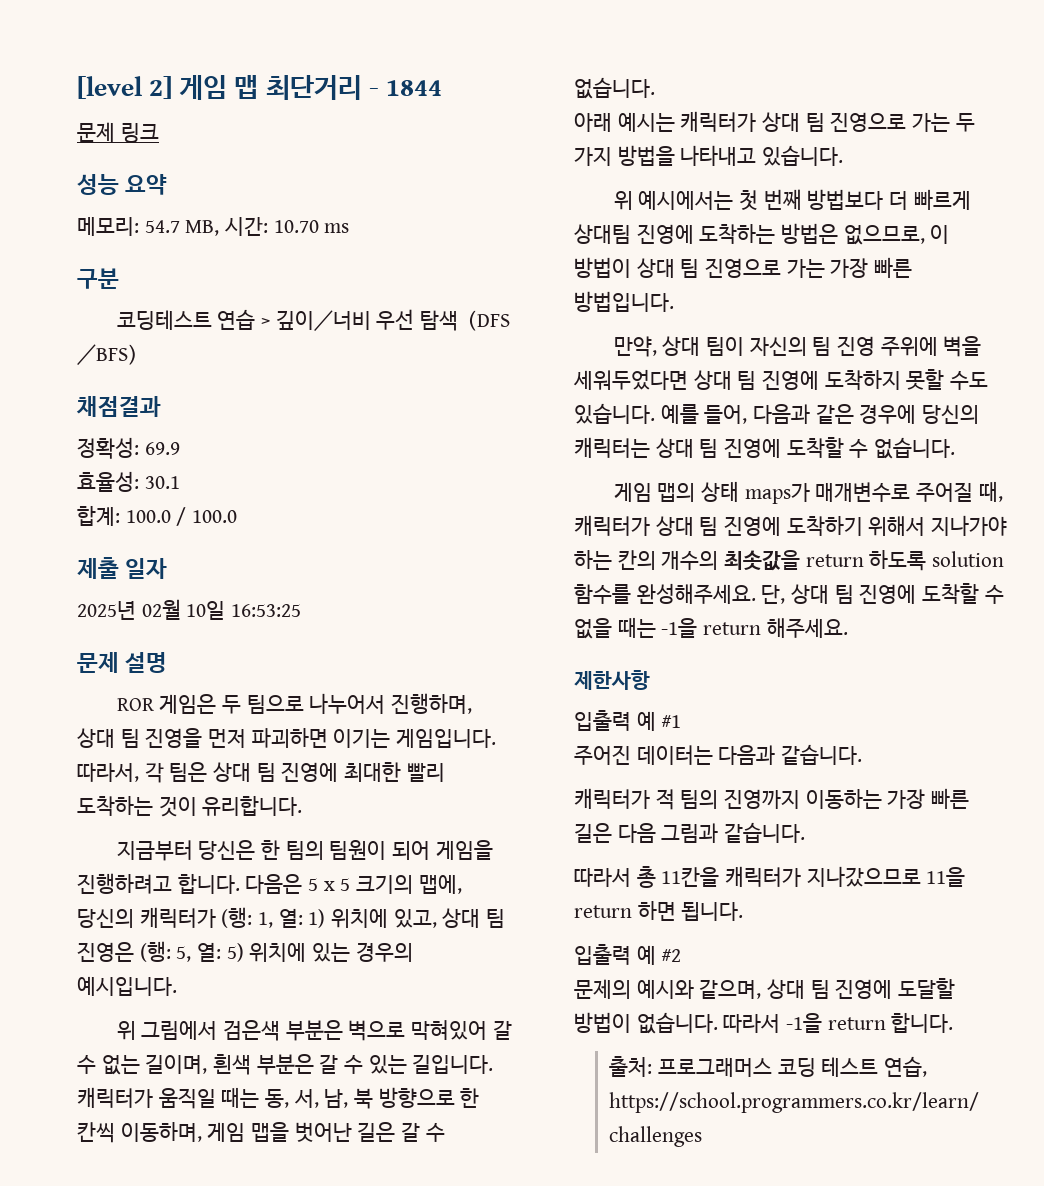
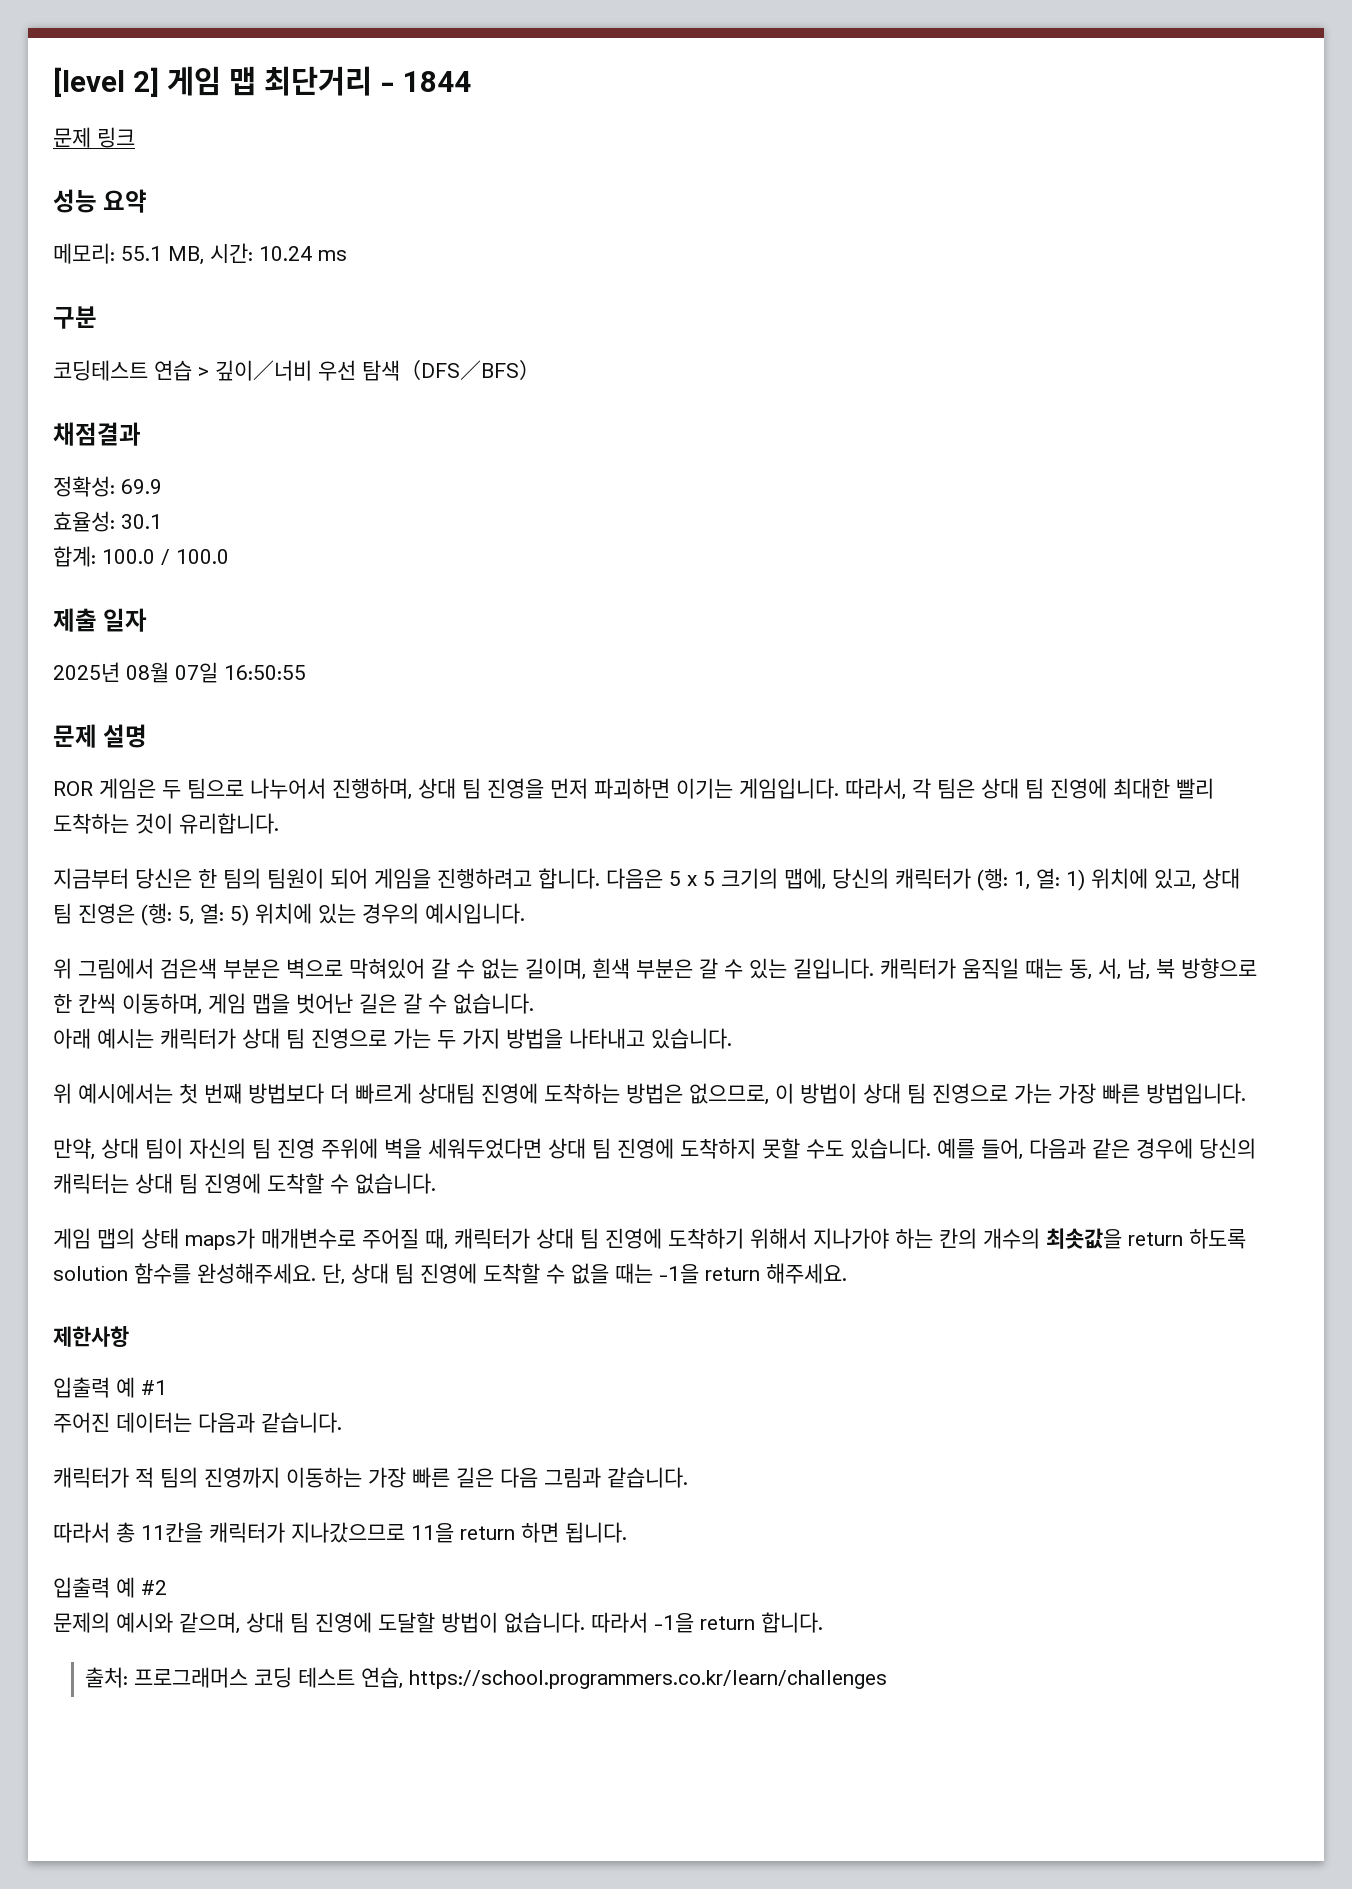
- 메모리: 54.7 MB, 시간: 10.70 ms
+ 메모리: 55.1 MB, 시간: 10.24 ms
- 2025년 02월 10일 16:53:25
+ 2025년 08월 07일 16:50:55

